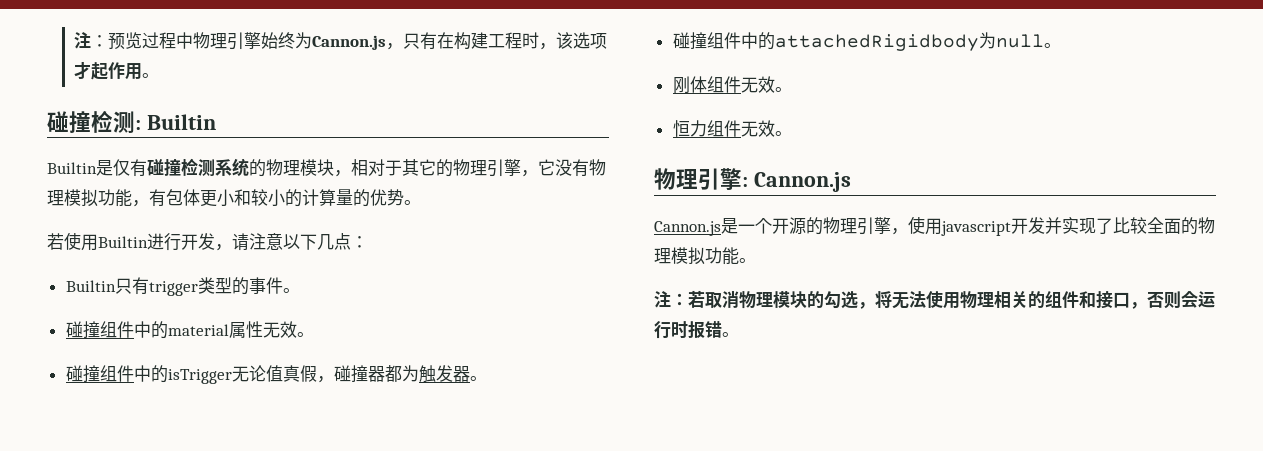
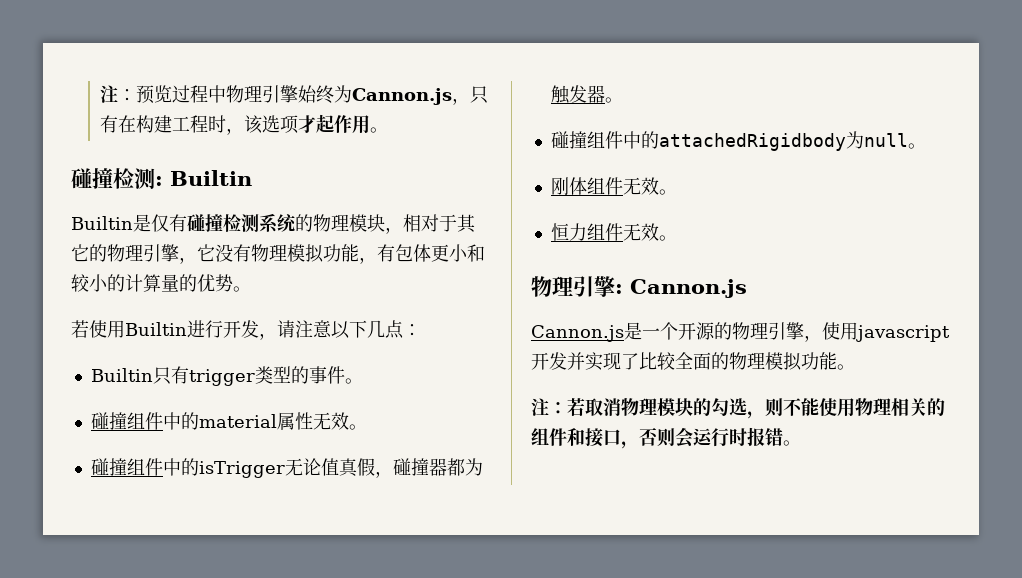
- 注：若取消物理模块的勾选，将无法使用物理相关的组件和接口，否则会运行时报错。
+ 注：若取消物理模块的勾选，则不能使用物理相关的组件和接口，否则会运行时报错。

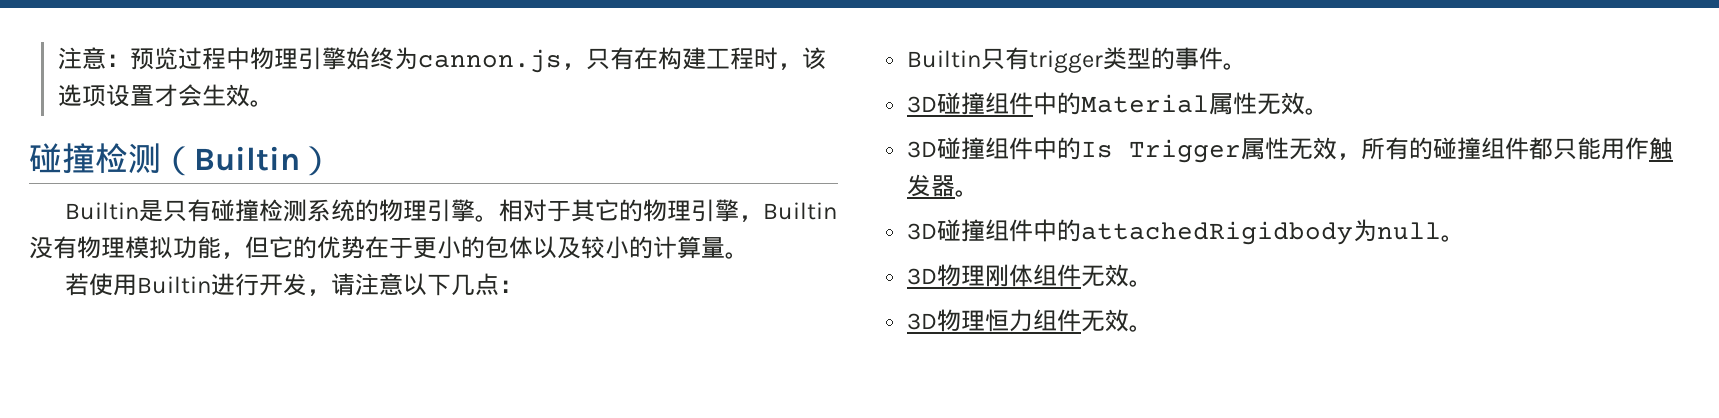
- 注：预览过程中物理引擎始终为Cannon.js，只有在构建工程时，该选项才起作用。
+ 注意：预览过程中物理引擎始终为cannon.js，只有在构建工程时，该选项设置才会生效。
- 碰撞检测: Builtin
+ 碰撞检测（Builtin）
- Builtin是仅有碰撞检测系统的物理模块，相对于其它的物理引擎，它没有物理模拟功能，有包体更小和较小的计算量的优势。
+ Builtin是只有碰撞检测系统的物理引擎。相对于其它的物理引擎，Builtin没有物理模拟功能，但它的优势在于更小的包体以及较小的计算量。
- 碰撞组件中的material属性无效。
+ 3D碰撞组件中的Material属性无效。
- 碰撞组件中的isTrigger无论值真假，碰撞器都为触发器。
+ 3D碰撞组件中的Is Trigger属性无效，所有的碰撞组件都只能用作触发器。
- 碰撞组件中的attachedRigidbody为null。
+ 3D碰撞组件中的attachedRigidbody为null。
- 刚体组件无效。
+ 3D物理刚体组件无效。
- 恒力组件无效。
+ 3D物理恒力组件无效。
- 物理引擎: Cannon.js
- Cannon.js是一个开源的物理引擎，使用javascript开发并实现了比较全面的物理模拟功能。
- 注：若取消物理模块的勾选，则不能使用物理相关的组件和接口，否则会运行时报错。

